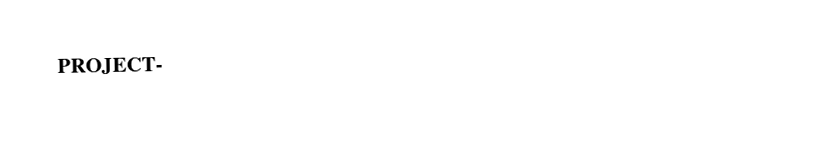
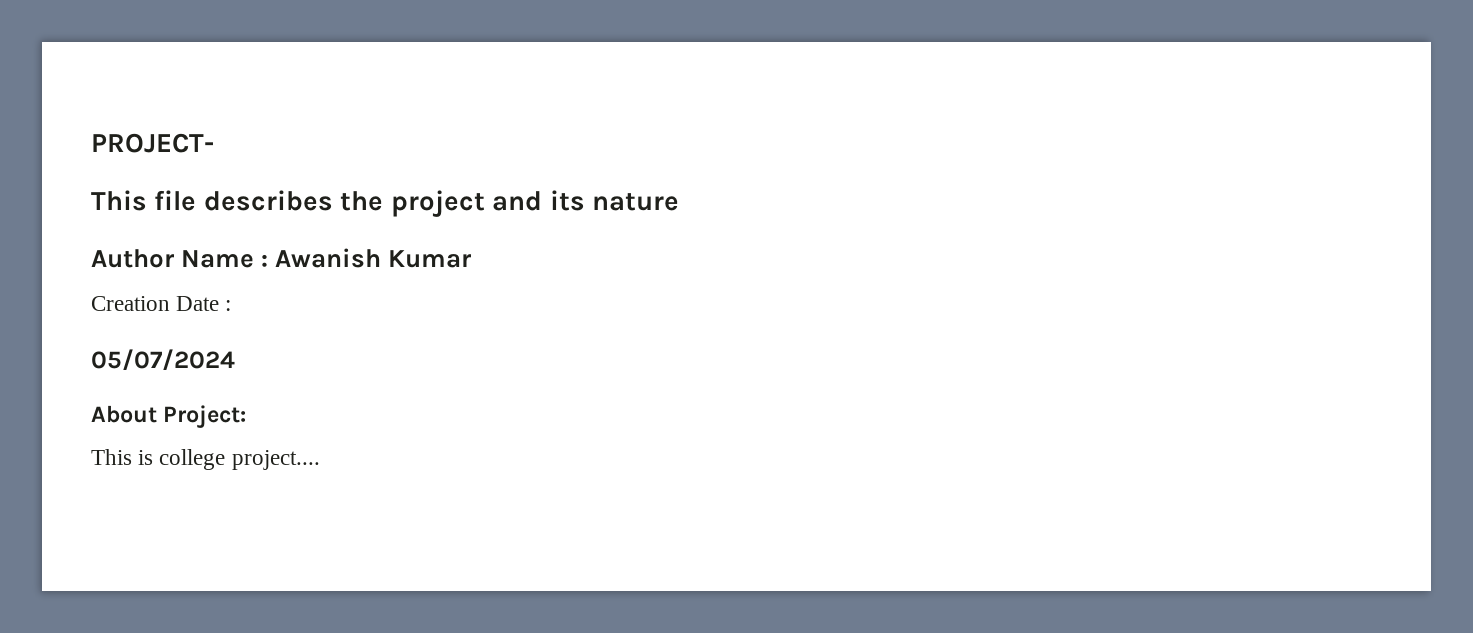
+ This file describes the project and its nature
+ Author Name : Awanish Kumar
+ Creation Date :
+ 05/07/2024
+ About Project:
+ This is college project....

